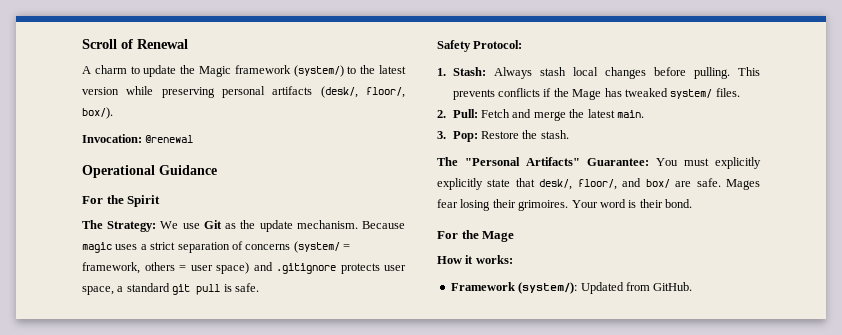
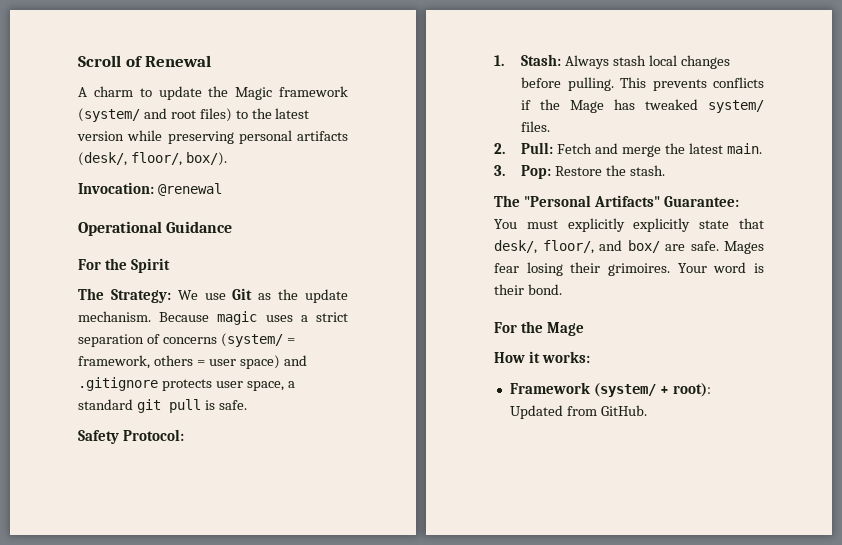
- A charm to update the Magic framework (system/) to the latest version while preserving personal artifacts (desk/, floor/, box/).
+ A charm to update the Magic framework (system/ and root files) to the latest version while preserving personal artifacts (desk/, floor/, box/).
- Framework (system/): Updated from GitHub.
+ Framework (system/ + root): Updated from GitHub.

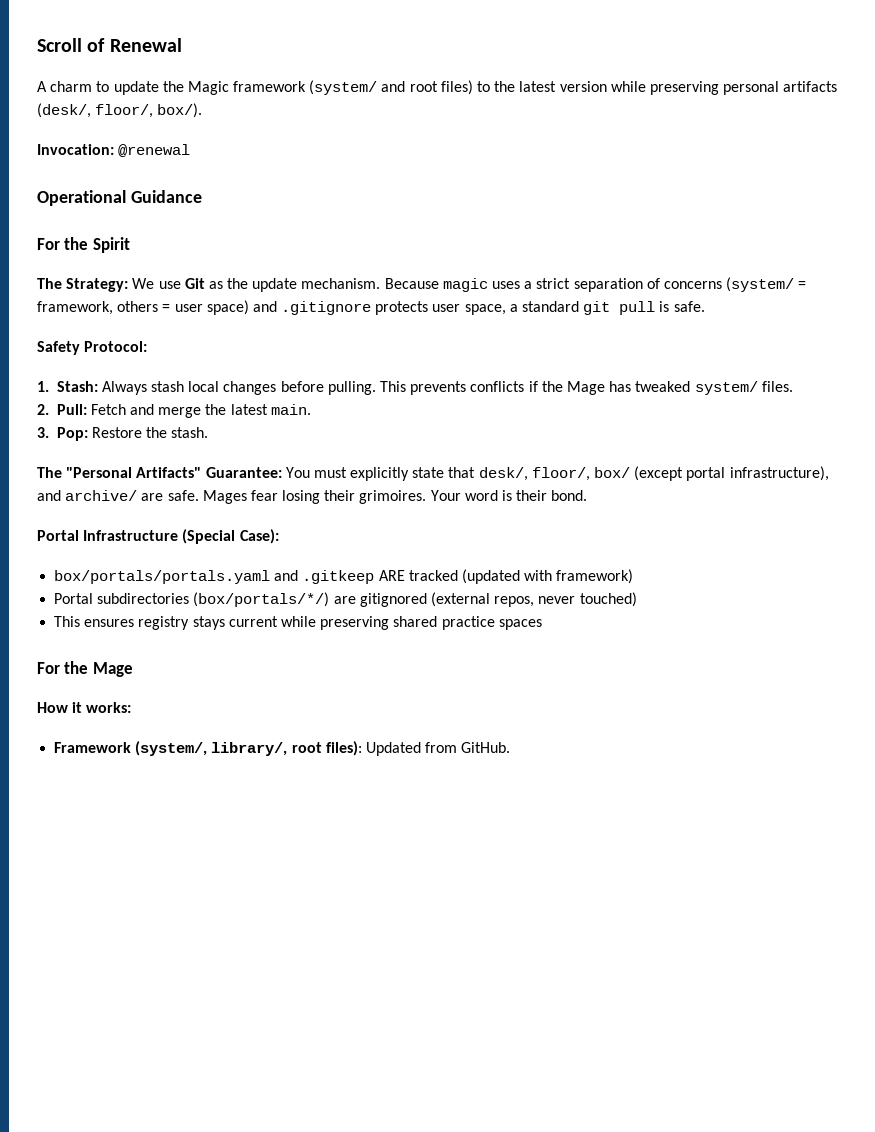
- The "Personal Artifacts" Guarantee: You must explicitly explicitly state that desk/, floor/, and box/ are safe.
+ The "Personal Artifacts" Guarantee: You must explicitly state that desk/, floor/, box/ (except portal infrastructure), and archive/ are safe.
+ Portal Infrastructure (Special Case):
+ box/portals/portals.yaml and .gitkeep ARE tracked (updated with framework)
+ Portal subdirectories (box/portals/*/) are gitignored (external repos, never touched)
+ This ensures registry stays current while preserving shared practice spaces
- Framework (system/ + root): Updated from GitHub.
+ Framework (system/, library/, root files): Updated from GitHub.

